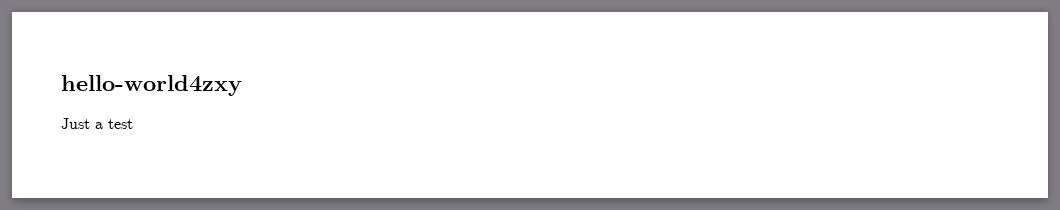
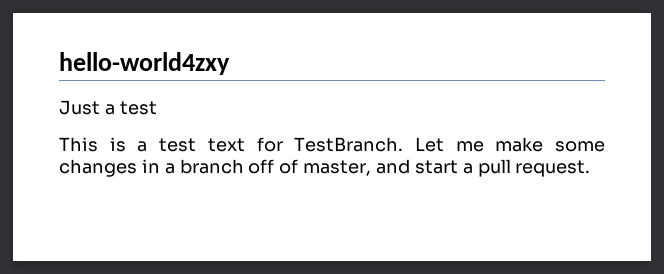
+ This is a test text for TestBranch. Let me make some changes in a branch off of master, and start a pull request.

